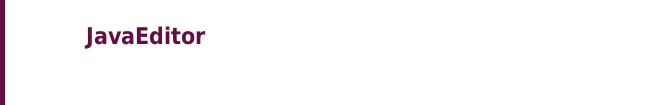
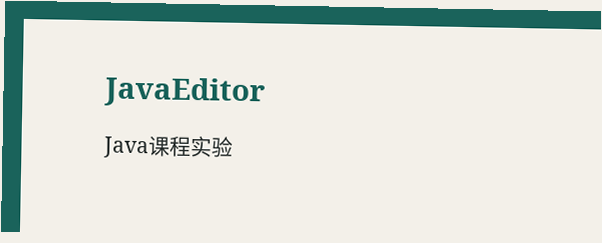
+ Java课程实验

